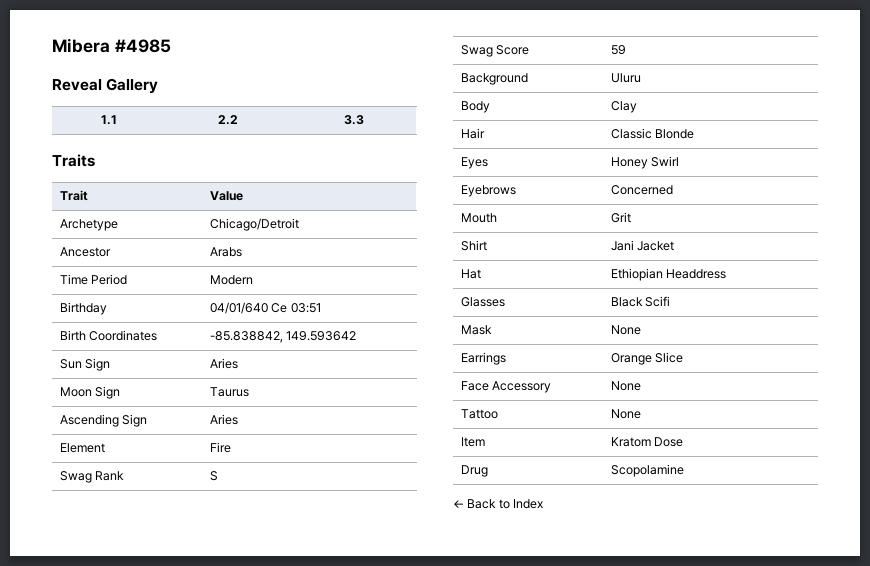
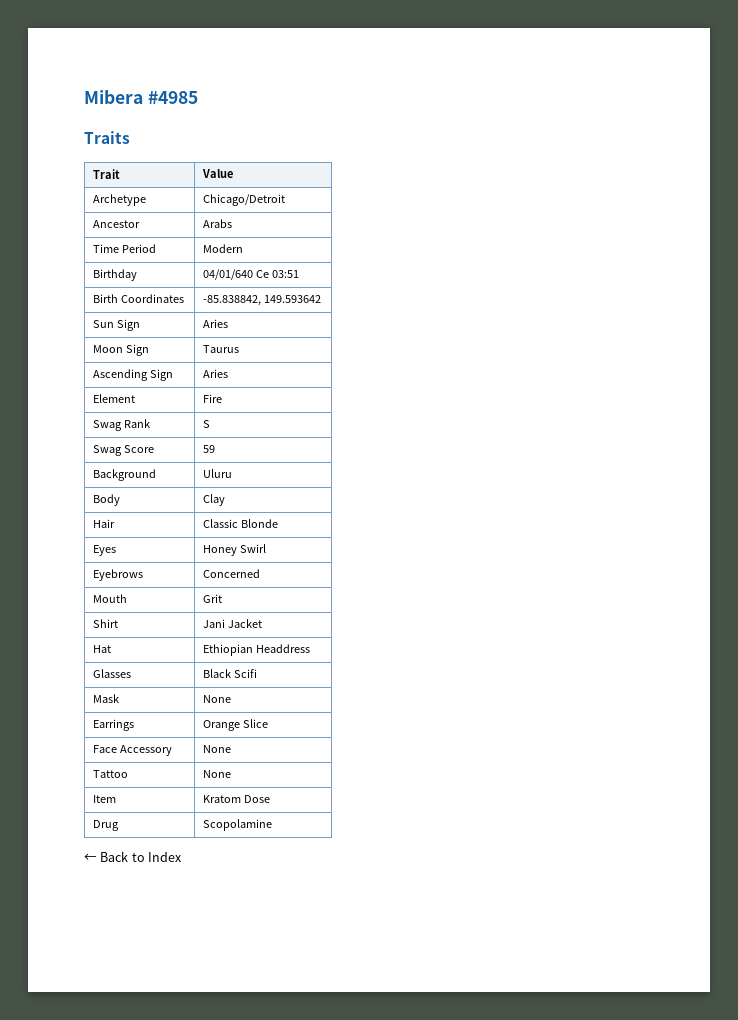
- Reveal Gallery
- 1.1 | 2.2 | 3.3

